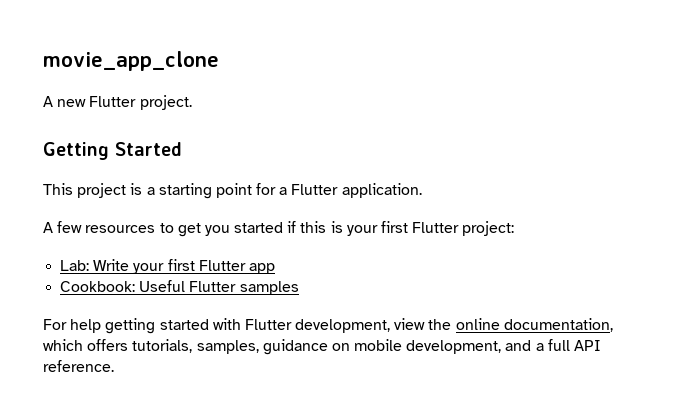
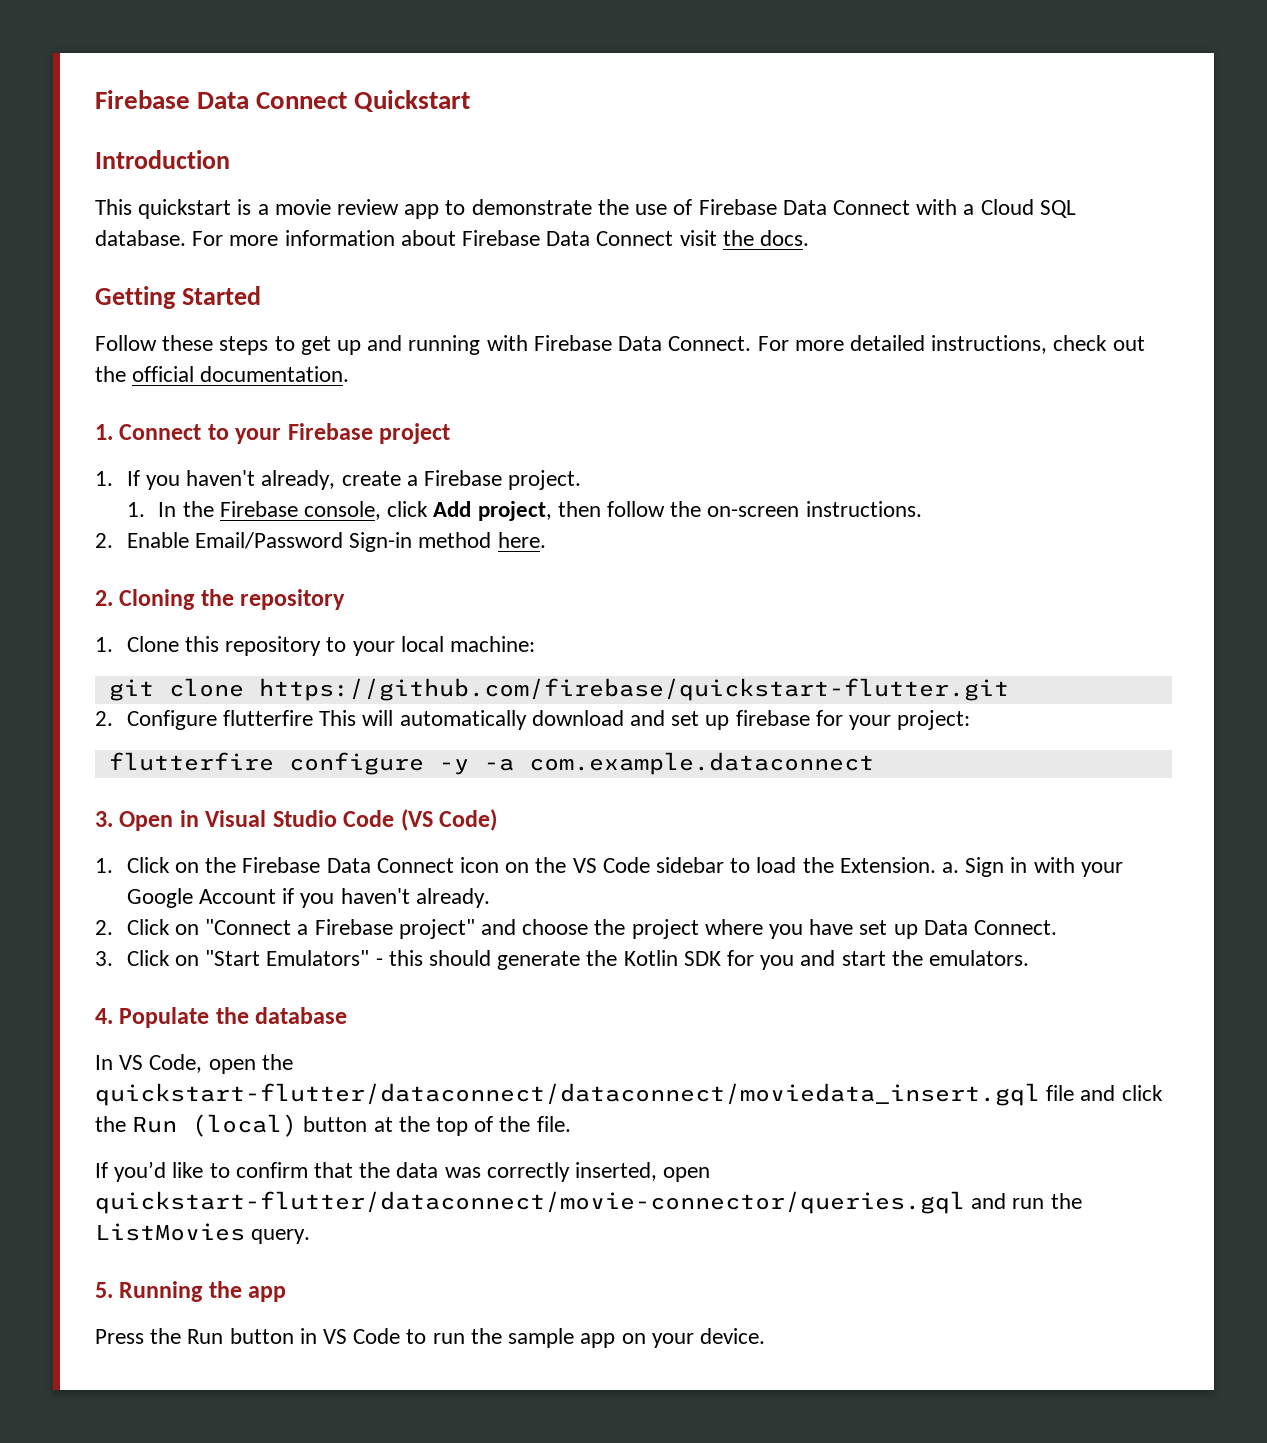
- movie_app_clone
- A new Flutter project.
+ Firebase Data Connect Quickstart
+ Introduction
+ This quickstart is a movie review app to demonstrate the use of Firebase Data Connect with a Cloud SQL database. For more information about Firebase Data Connect visit the docs.
  Getting Started
- This project is a starting point for a Flutter application.
- A few resources to get you started if this is your first Flutter project:
- Lab: Write your first Flutter app
- Cookbook: Useful Flutter samples
- For help getting started with Flutter development, view the online documentation, which offers tutorials, samples, guidance on mobile development, and a full API reference.
+ Follow these steps to get up and running with Firebase Data Connect. For more detailed instructions, check out the official documentation.
+ 1. Connect to your Firebase project
+ 1. If you haven't already, create a Firebase project.
+ 1. In the Firebase console, click Add project, then follow the on-screen instructions.
+ 2. Enable Email/Password Sign-in method here.
+ 2. Cloning the repository
+ 1. Clone this repository to your local machine:
+ git clone https://github.com/firebase/quickstart-flutter.git
+ 2. Configure flutterfire This will automatically download and set up firebase for your project:
+ flutterfire configure -y -a com.example.dataconnect
+ 3. Open in Visual Studio Code (VS Code)
+ 1. Click on the Firebase Data Connect icon on the VS Code sidebar to load the Extension. a. Sign in with your Google Account if you haven't already.
+ 2. Click on "Connect a Firebase project" and choose the project where you have set up Data Connect.
+ 3. Click on "Start Emulators" - this should generate the Kotlin SDK for you and start the emulators.
+ 4. Populate the database
+ In VS Code, open the quickstart-flutter/dataconnect/dataconnect/moviedata_insert.gql file and click the Run (local) button at the top of the file.
+ If you’d like to confirm that the data was correctly inserted, open quickstart-flutter/dataconnect/movie-connector/queries.gql and run the ListMovies query.
+ 5. Running the app
+ Press the Run button in VS Code to run the sample app on your device.

